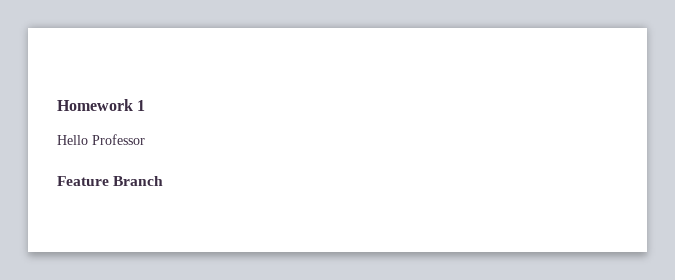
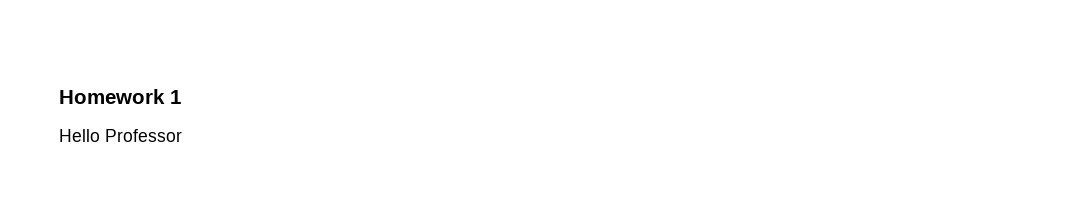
- Feature Branch

